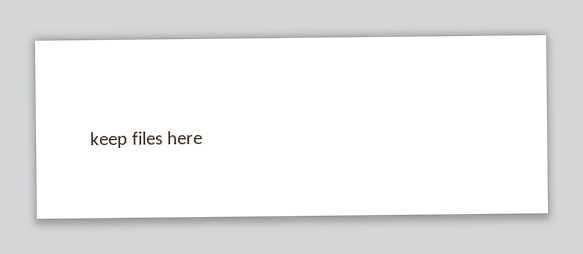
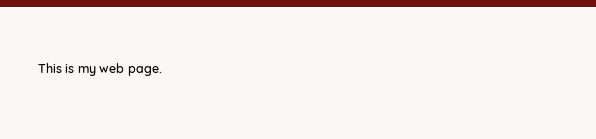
- keep files here
+ This is my web page.

